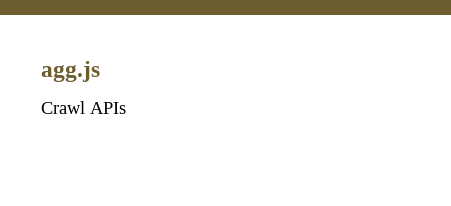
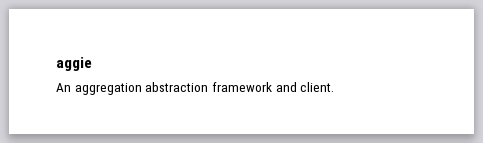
- agg.js
- Crawl APIs
+ aggie
+ An aggregation abstraction framework and client.

